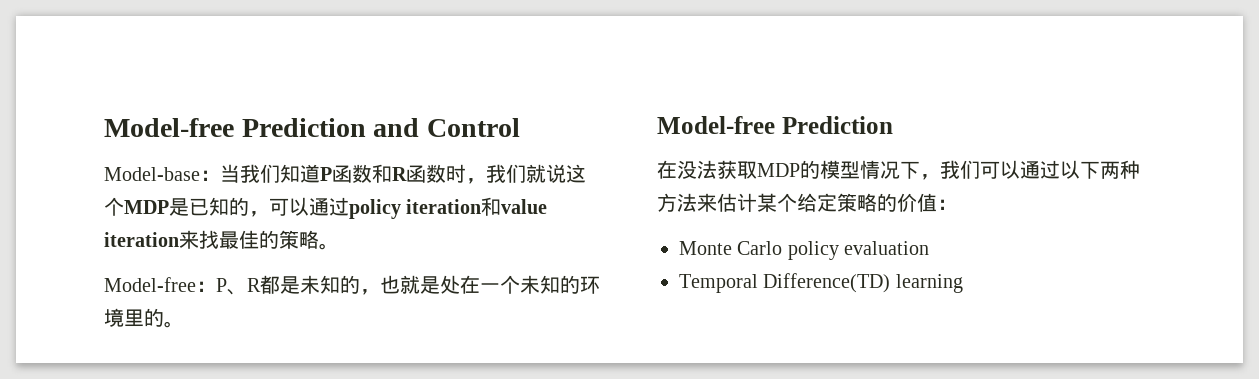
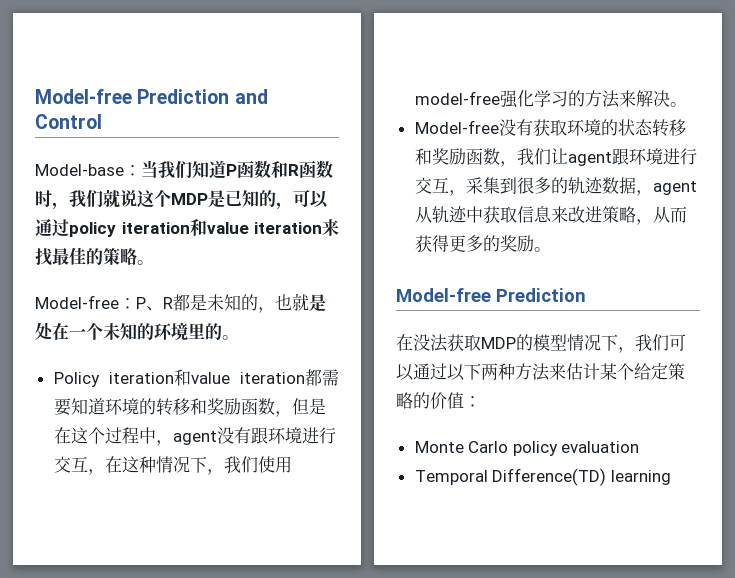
+ Policy iteration和value iteration都需要知道环境的转移和奖励函数，但是在这个过程中，agent没有跟环境进行交互，在这种情况下，我们使用model-free强化学习的方法来解决。
+ Model-free没有获取环境的状态转移和奖励函数，我们让agent跟环境进行交互，采集到很多的轨迹数据，agent从轨迹中获取信息来改进策略，从而获得更多的奖励。

